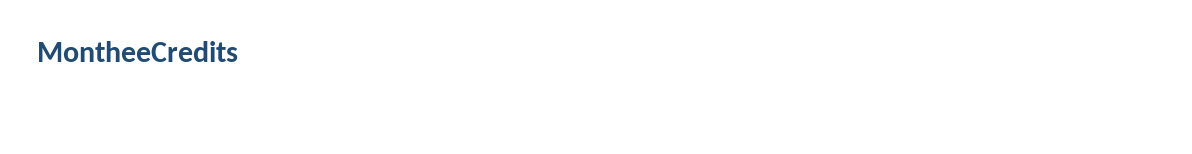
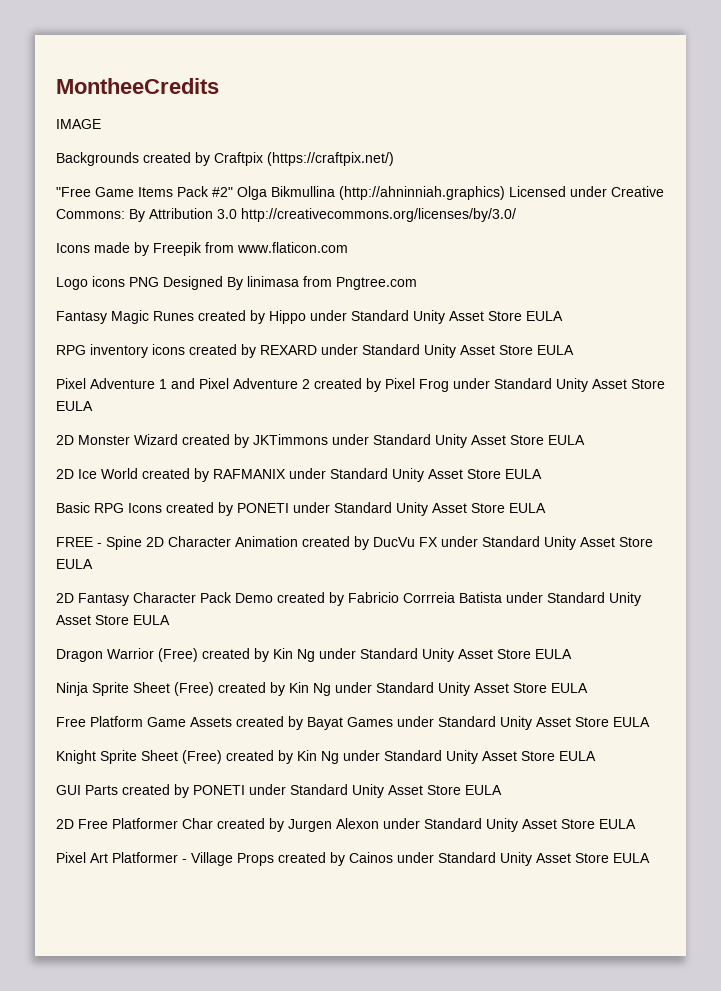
+ IMAGE
+ Backgrounds created by Craftpix (https://craftpix.net/)
+ "Free Game Items Pack #2" Olga Bikmullina (http://ahninniah.graphics) Licensed under Creative Commons: By Attribution 3.0 http://creativecommons.org/licenses/by/3.0/
+ Icons made by Freepik from www.flaticon.com
+ Logo icons PNG Designed By linimasa from Pngtree.com
+ Fantasy Magic Runes created by Hippo under Standard Unity Asset Store EULA
+ RPG inventory icons created by REXARD under Standard Unity Asset Store EULA
+ Pixel Adventure 1 and Pixel Adventure 2 created by Pixel Frog under Standard Unity Asset Store EULA
+ 2D Monster Wizard created by JKTimmons under Standard Unity Asset Store EULA
+ 2D Ice World created by RAFMANIX under Standard Unity Asset Store EULA
+ Basic RPG Icons created by PONETI under Standard Unity Asset Store EULA
+ FREE - Spine 2D Character Animation created by DucVu FX under Standard Unity Asset Store EULA
+ 2D Fantasy Character Pack Demo created by Fabricio Corrreia Batista under Standard Unity Asset Store EULA
+ Dragon Warrior (Free) created by Kin Ng under Standard Unity Asset Store EULA
+ Ninja Sprite Sheet (Free) created by Kin Ng under Standard Unity Asset Store EULA
+ Free Platform Game Assets created by Bayat Games under Standard Unity Asset Store EULA
+ Knight Sprite Sheet (Free) created by Kin Ng under Standard Unity Asset Store EULA
+ GUI Parts created by PONETI under Standard Unity Asset Store EULA
+ 2D Free Platformer Char created by Jurgen Alexon under Standard Unity Asset Store EULA
+ Pixel Art Platformer - Village Props created by Cainos under Standard Unity Asset Store EULA

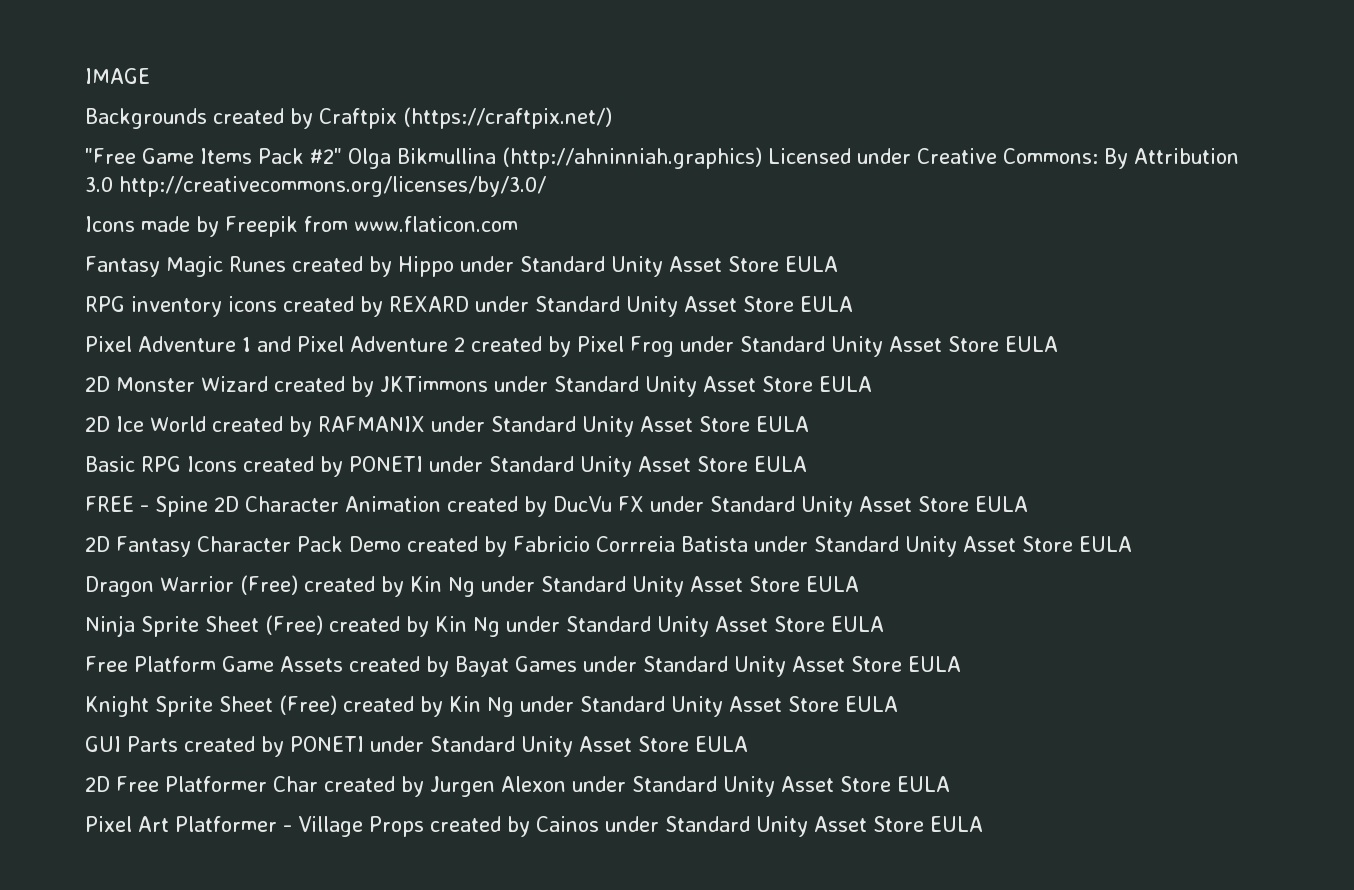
- MontheeCredits
- Logo icons PNG Designed By linimasa from Pngtree.com

